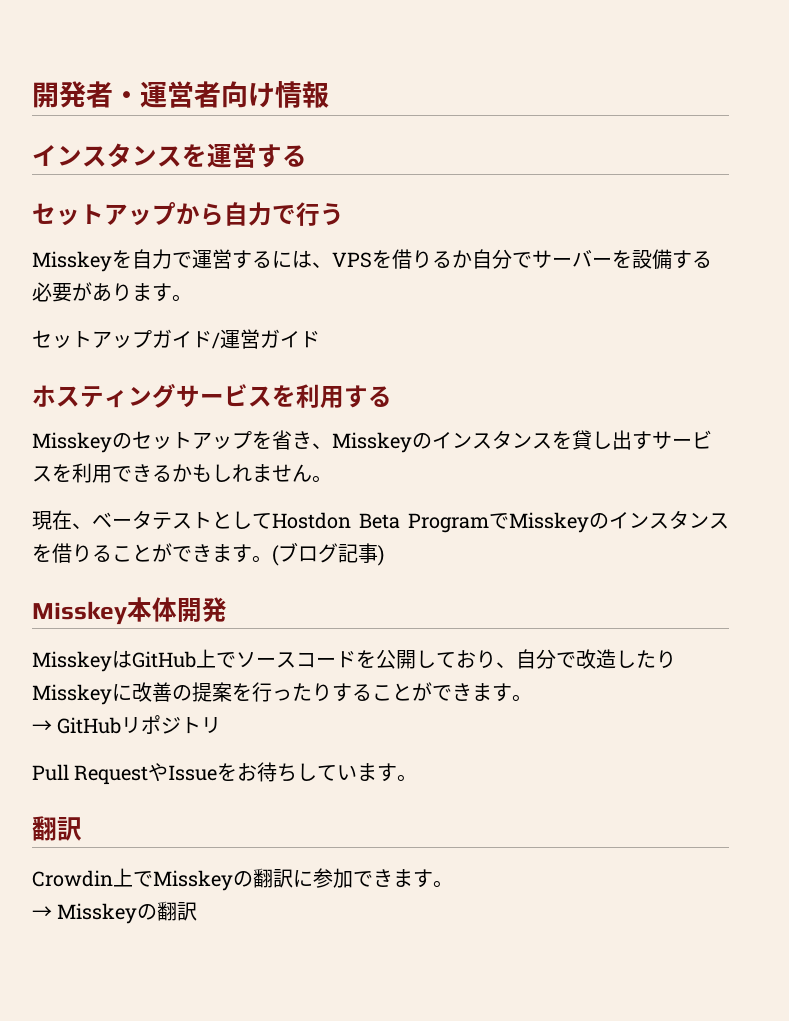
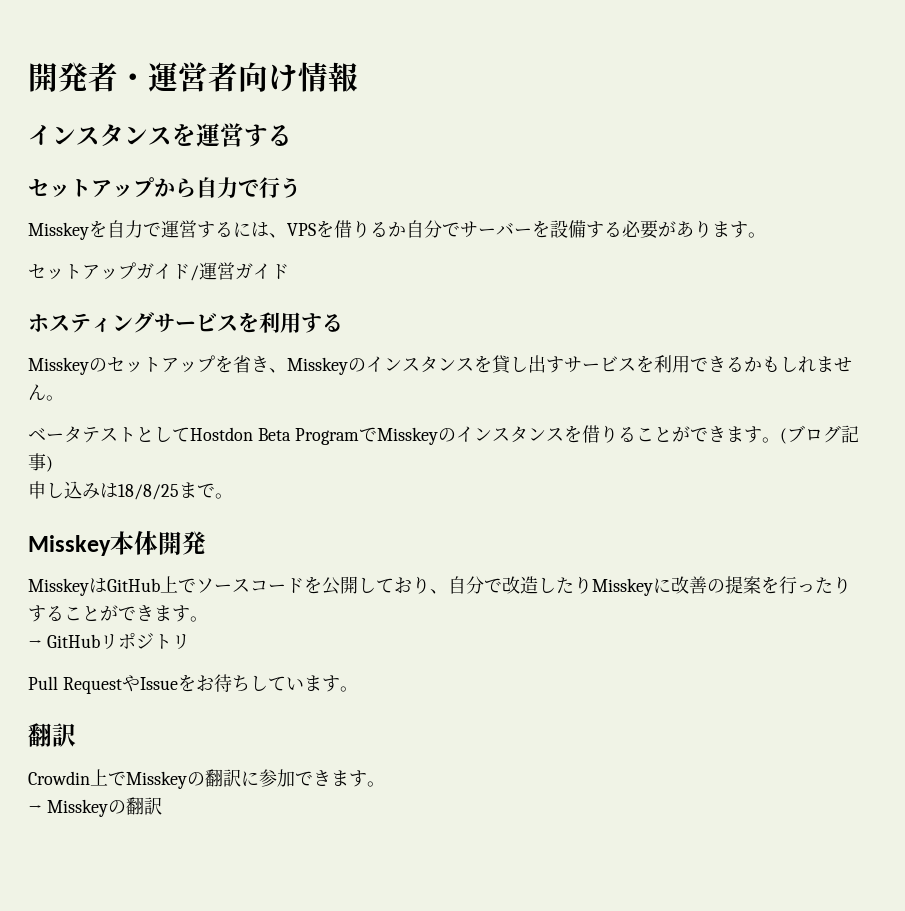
- 現在、ベータテストとしてHostdon Beta ProgramでMisskeyのインスタンスを借りることができます。
+ ベータテストとしてHostdon Beta ProgramでMisskeyのインスタンスを借りることができます。
+ 申し込みは18/8/25まで。

